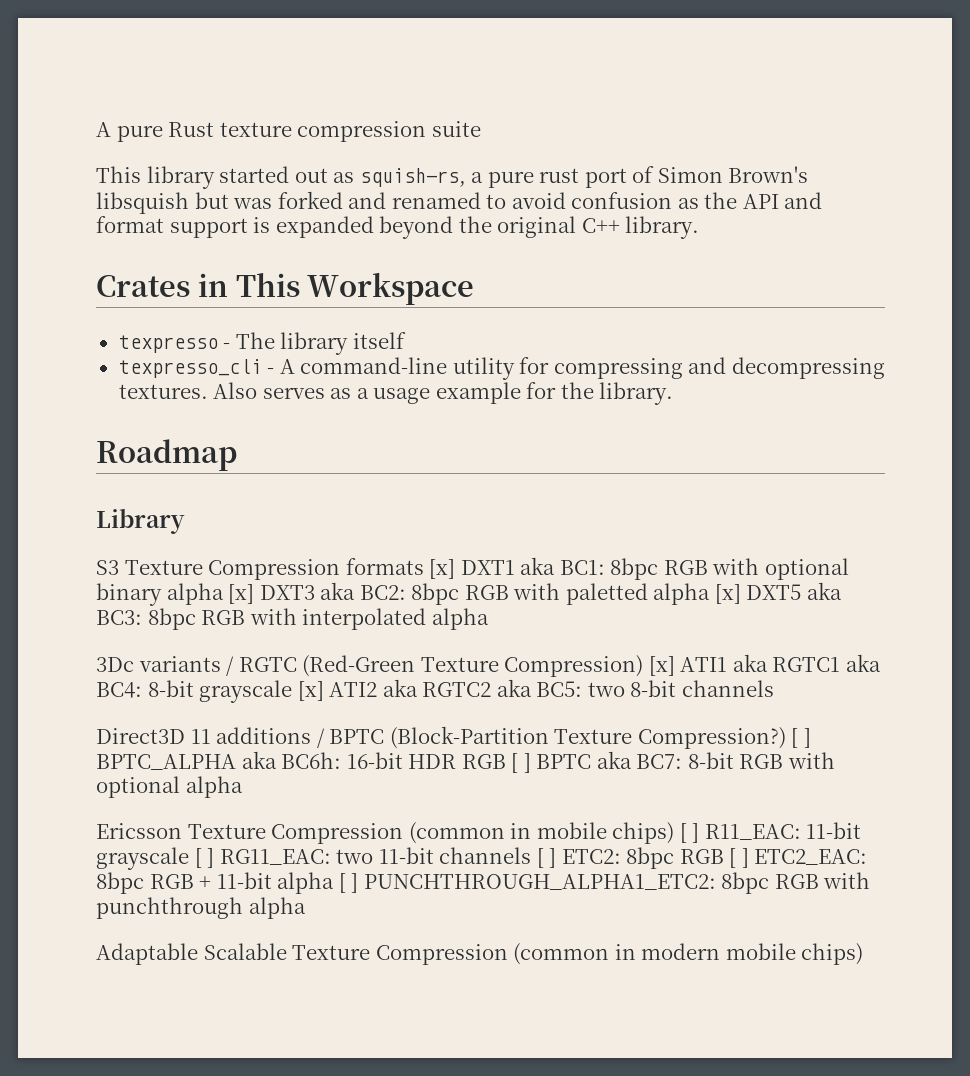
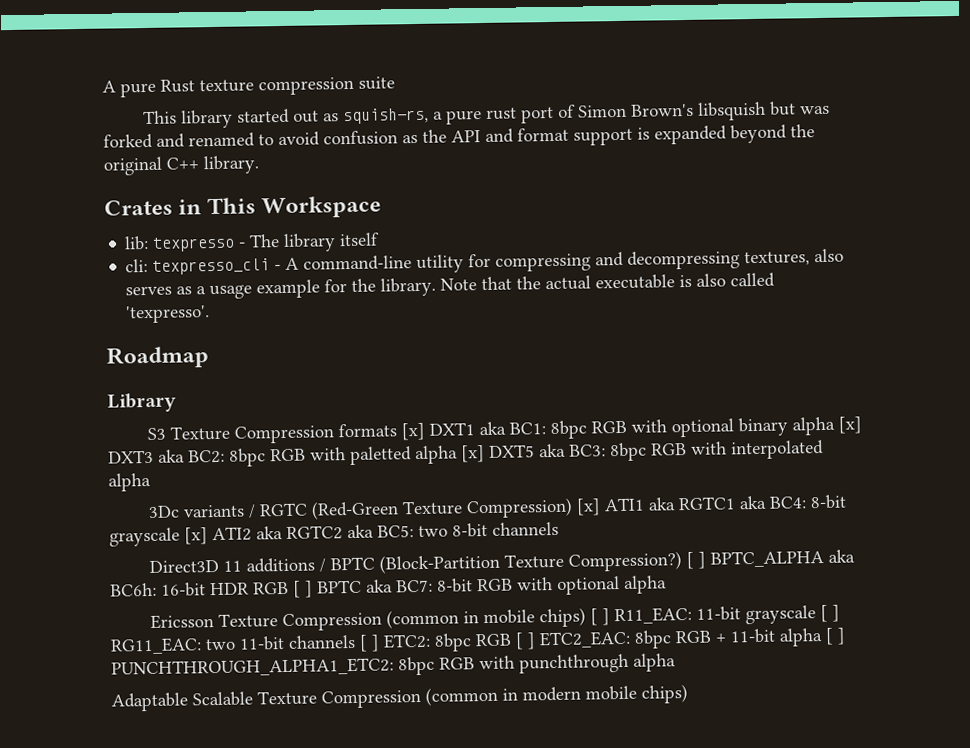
- texpresso - The library itself
+ lib: texpresso - The library itself
- texpresso_cli - A command-line utility for compressing and decompressing textures. Also serves as a usage example for the library.
+ cli: texpresso_cli - A command-line utility for compressing and decompressing textures, also serves as a usage example for the library. Note that the actual executable is also called 'texpresso'.

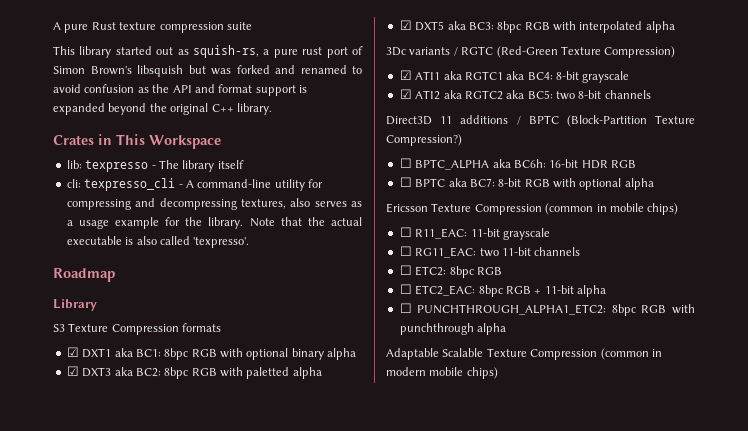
- S3 Texture Compression formats [x] DXT1 aka BC1: 8bpc RGB with optional binary alpha [x] DXT3 aka BC2: 8bpc RGB with paletted alpha [x] DXT5 aka BC3: 8bpc RGB with interpolated alpha
+ S3 Texture Compression formats
+ ☑ DXT1 aka BC1: 8bpc RGB with optional binary alpha
+ ☑ DXT3 aka BC2: 8bpc RGB with paletted alpha
+ ☑ DXT5 aka BC3: 8bpc RGB with interpolated alpha
- 3Dc variants / RGTC (Red-Green Texture Compression) [x] ATI1 aka RGTC1 aka BC4: 8-bit grayscale [x] ATI2 aka RGTC2 aka BC5: two 8-bit channels
+ 3Dc variants / RGTC (Red-Green Texture Compression)
+ ☑ ATI1 aka RGTC1 aka BC4: 8-bit grayscale
+ ☑ ATI2 aka RGTC2 aka BC5: two 8-bit channels
- Direct3D 11 additions / BPTC (Block-Partition Texture Compression?) [ ] BPTC_ALPHA aka BC6h: 16-bit HDR RGB [ ] BPTC aka BC7: 8-bit RGB with optional alpha
+ Direct3D 11 additions / BPTC (Block-Partition Texture Compression?)
+ ☐ BPTC_ALPHA aka BC6h: 16-bit HDR RGB
+ ☐ BPTC aka BC7: 8-bit RGB with optional alpha
- Ericsson Texture Compression (common in mobile chips) [ ] R11_EAC: 11-bit grayscale [ ] RG11_EAC: two 11-bit channels [ ] ETC2: 8bpc RGB [ ] ETC2_EAC: 8bpc RGB + 11-bit alpha [ ] PUNCHTHROUGH_ALPHA1_ETC2: 8bpc RGB with punchthrough alpha
+ Ericsson Texture Compression (common in mobile chips)
+ ☐ R11_EAC: 11-bit grayscale
+ ☐ RG11_EAC: two 11-bit channels
+ ☐ ETC2: 8bpc RGB
+ ☐ ETC2_EAC: 8bpc RGB + 11-bit alpha
+ ☐ PUNCHTHROUGH_ALPHA1_ETC2: 8bpc RGB with punchthrough alpha

